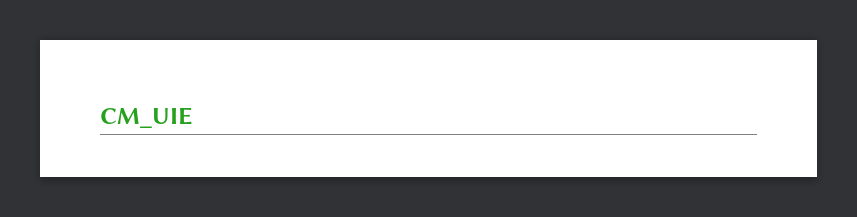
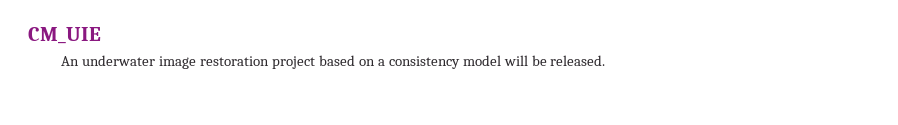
+ An underwater image restoration project based on a consistency model will be released.

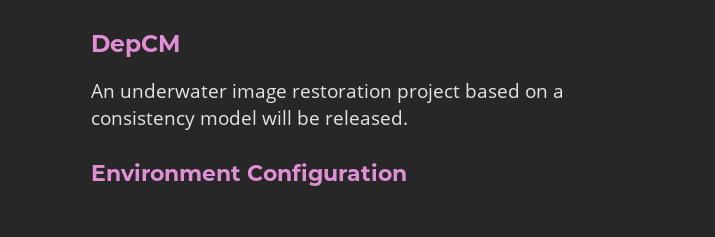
- CM_UIE
+ DepCM
+ Environment Configuration

